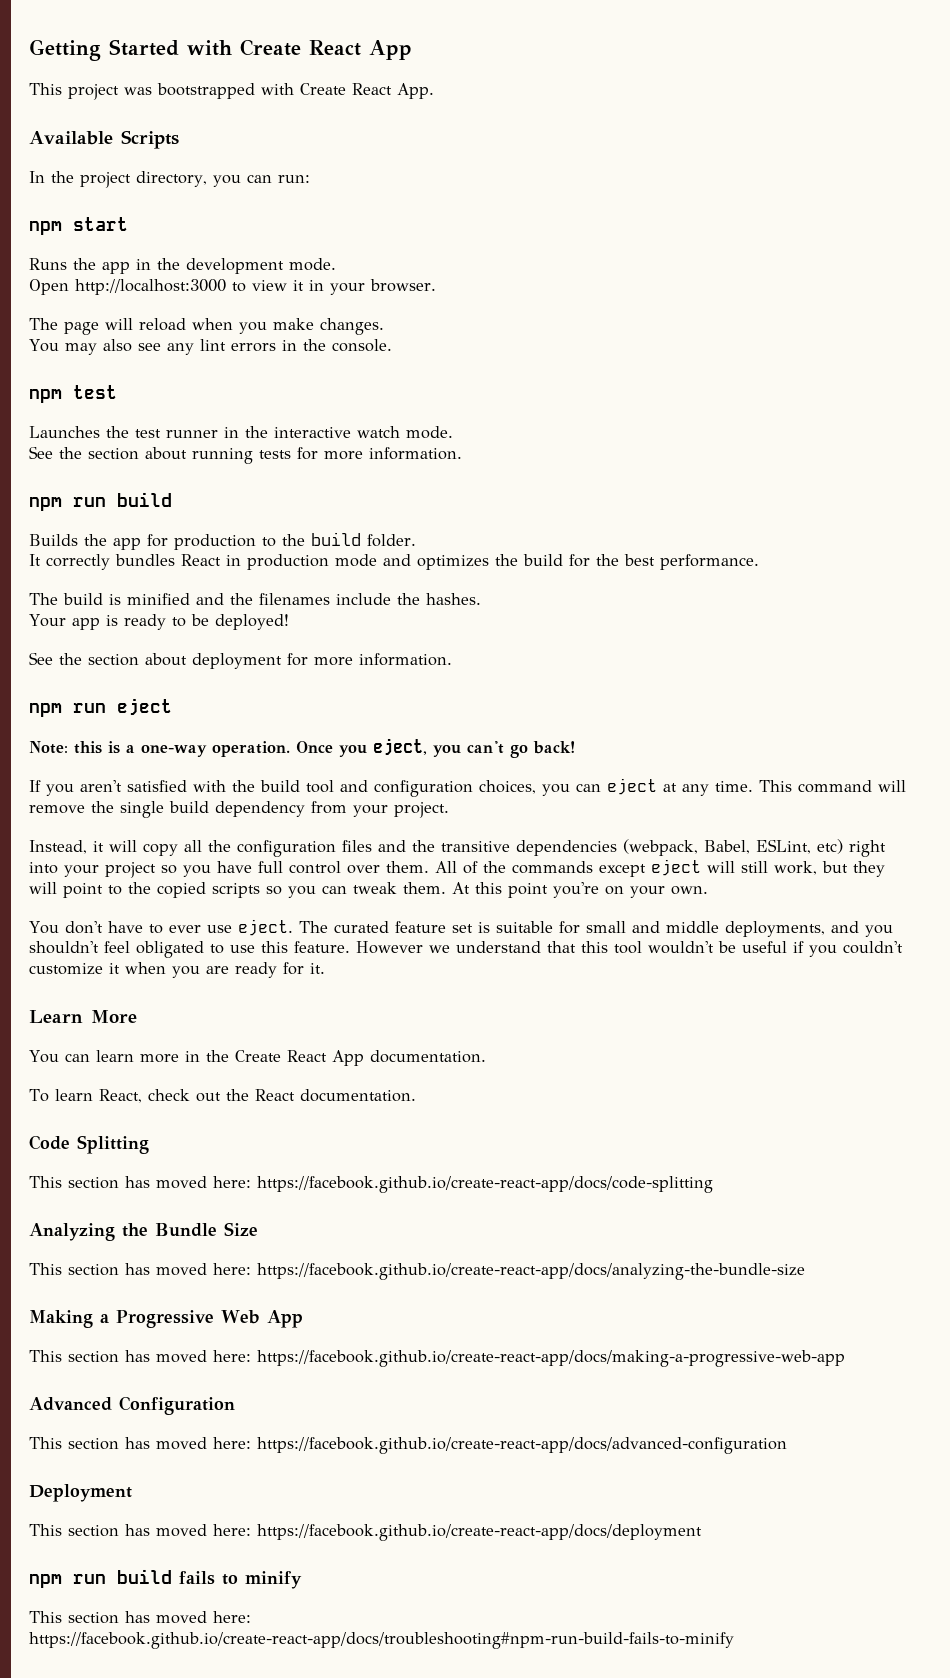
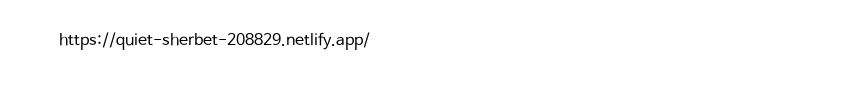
- Getting Started with Create React App
- This project was bootstrapped with Create React App.
- Available Scripts
- In the project directory, you can run:
- npm start
- Runs the app in the development mode.
- Open http://localhost:3000 to view it in your browser.
- The page will reload when you make changes.
- You may also see any lint errors in the console.
- npm test
- Launches the test runner in the interactive watch mode.
- See the section about running tests for more information.
- npm run build
- Builds the app for production to the build folder.
- It correctly bundles React in production mode and optimizes the build for the best performance.
- The build is minified and the filenames include the hashes.
- Your app is ready to be deployed!
- See the section about deployment for more information.
- npm run eject
- Note: this is a one-way operation. Once you eject, you can't go back!
- If you aren't satisfied with the build tool and configuration choices, you can eject at any time. This command will remove the single build dependency from your project.
- Instead, it will copy all the configuration files and the transitive dependencies (webpack, Babel, ESLint, etc) right into your project so you have full control over them. All of the commands except eject will still work, but they will point to the copied scripts so you can tweak them. At this point you're on your own.
- You don't have to ever use eject. The curated feature set is suitable for small and middle deployments, and you shouldn't feel obligated to use this feature. However we understand that this tool wouldn't be useful if you couldn't customize it when you are ready for it.
- Learn More
- You can learn more in the Create React App documentation.
- To learn React, check out the React documentation.
- Code Splitting
- This section has moved here: https://facebook.github.io/create-react-app/docs/code-splitting
- Analyzing the Bundle Size
- This section has moved here: https://facebook.github.io/create-react-app/docs/analyzing-the-bundle-size
- Making a Progressive Web App
- This section has moved here: https://facebook.github.io/create-react-app/docs/making-a-progressive-web-app
- Advanced Configuration
- This section has moved here: https://facebook.github.io/create-react-app/docs/advanced-configuration
- Deployment
- This section has moved here: https://facebook.github.io/create-react-app/docs/deployment
- npm run build fails to minify
- This section has moved here: https://facebook.github.io/create-react-app/docs/troubleshooting#npm-run-build-fails-to-minify
+ https://quiet-sherbet-208829.netlify.app/

